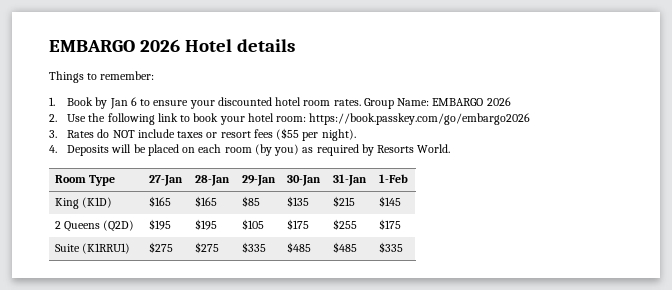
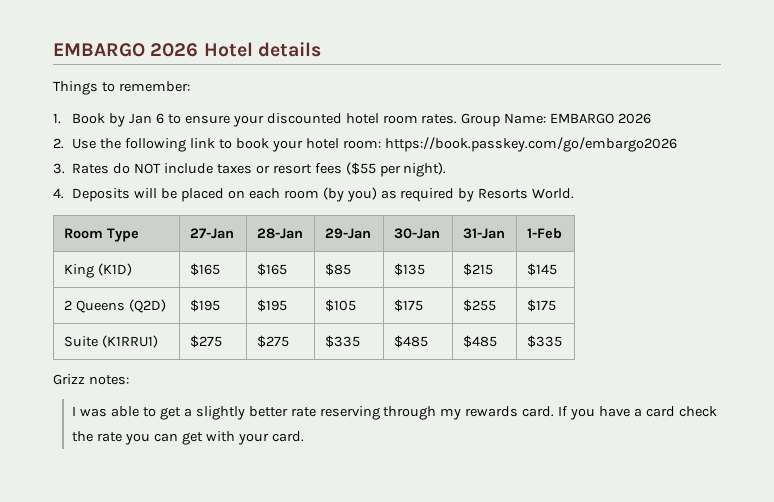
+ Grizz notes:
+ I was able to get a slightly better rate reserving through my rewards card. If you have a card check the rate you can get with your card.

